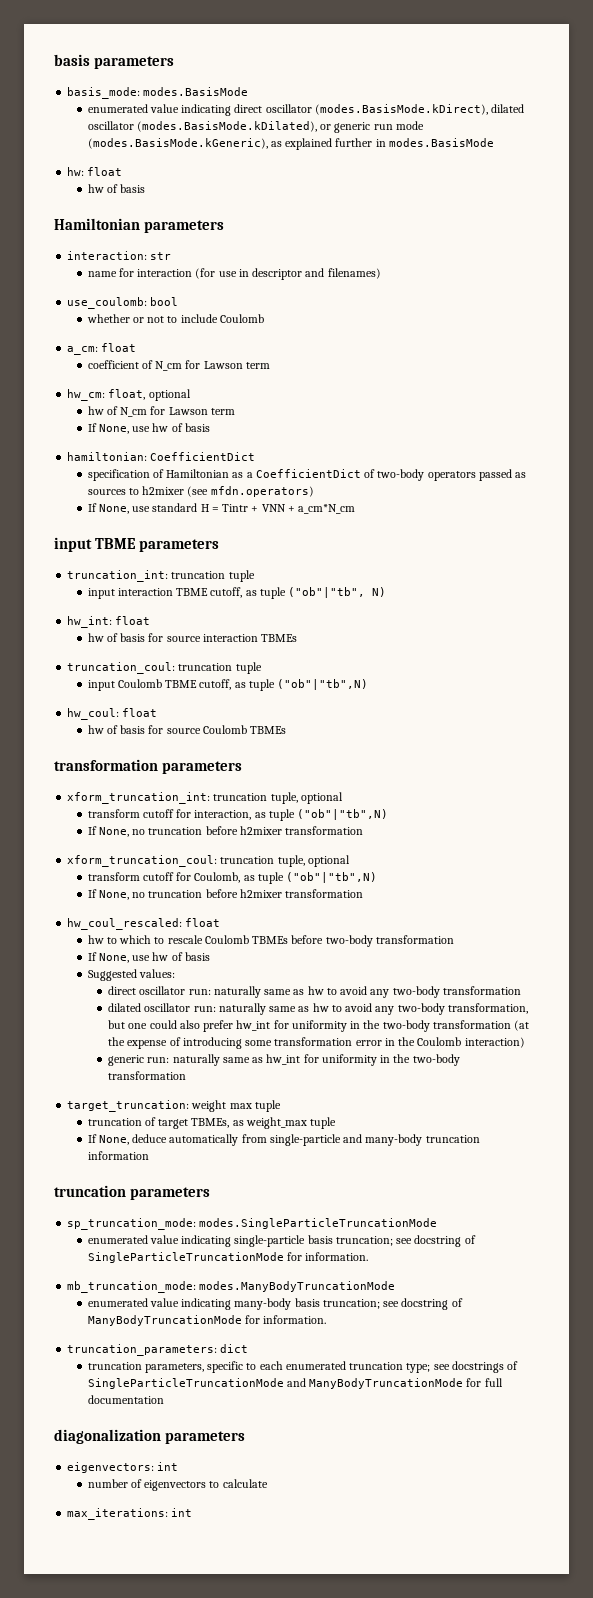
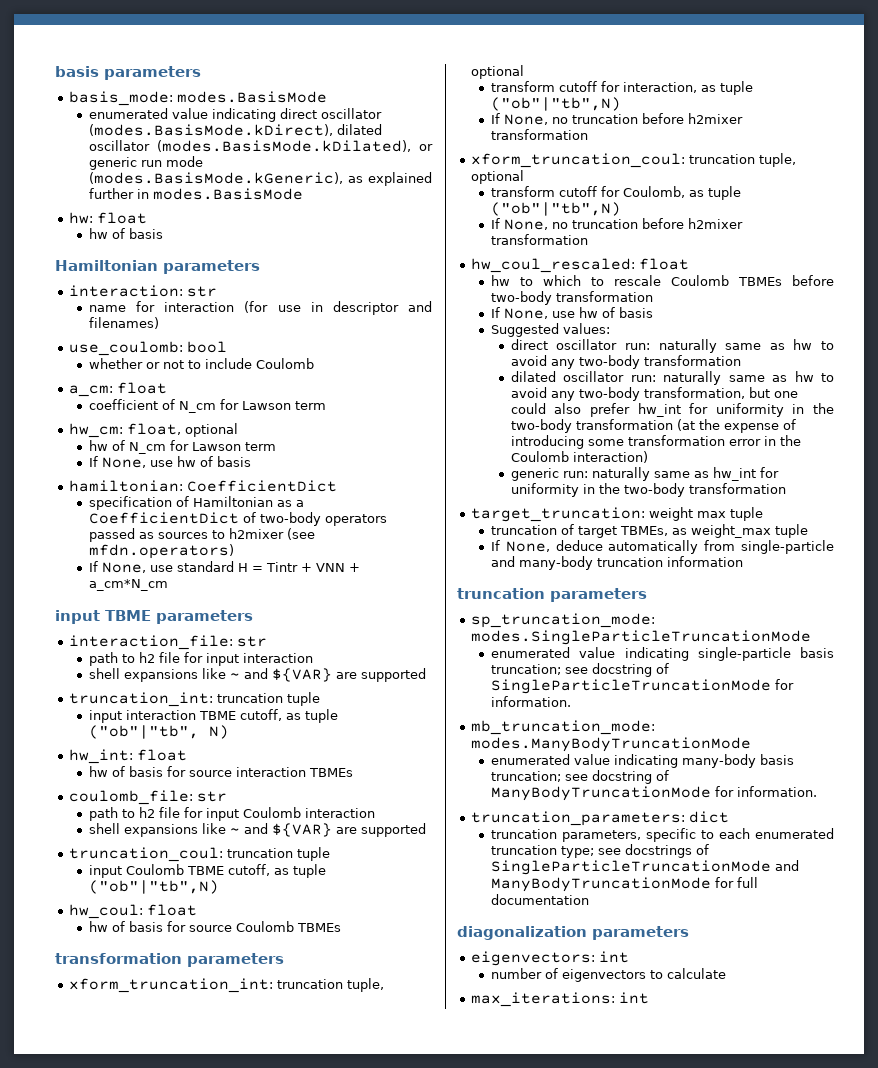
+ interaction_file: str
+ path to h2 file for input interaction
+ shell expansions like ~ and ${VAR} are supported
+ coulomb_file: str
+ path to h2 file for input Coulomb interaction
+ shell expansions like ~ and ${VAR} are supported

